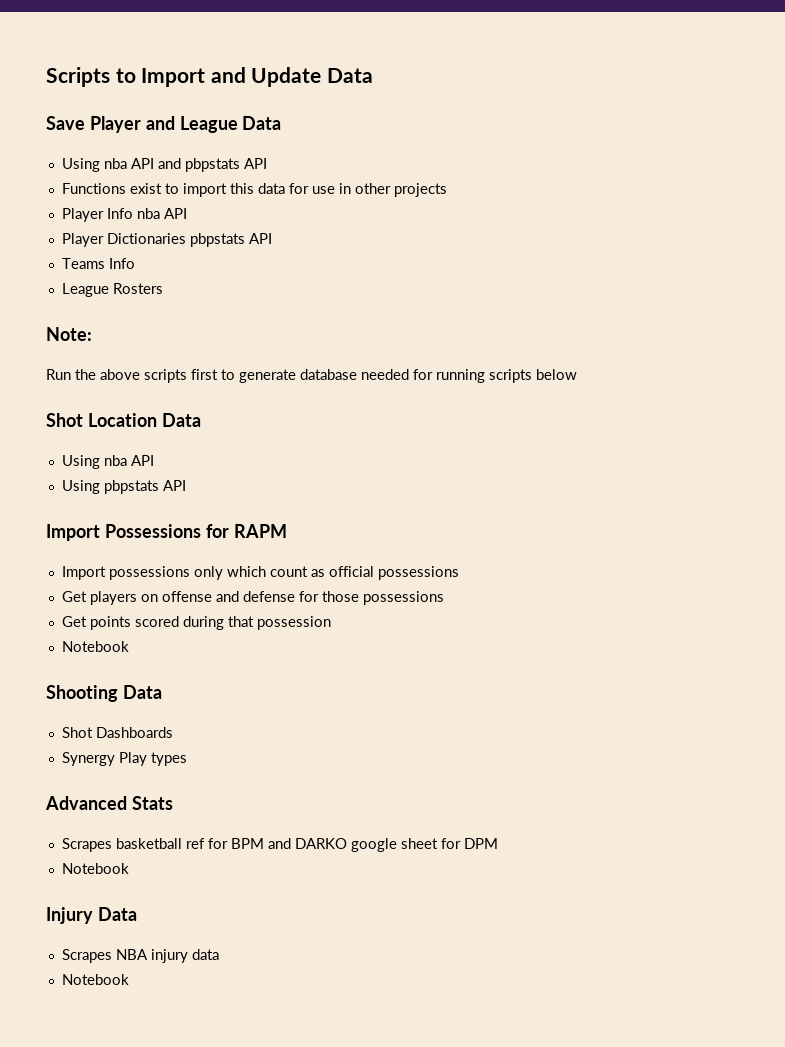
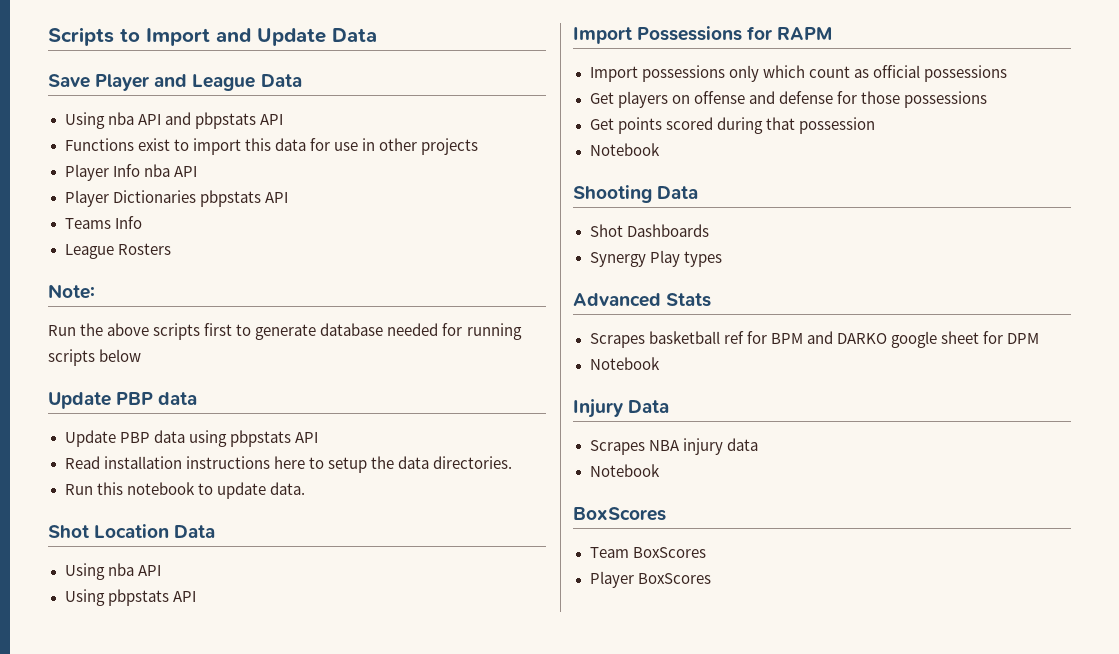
  Run the above scripts first to generate database needed for running scripts below
+ Update PBP data
+ Update PBP data using pbpstats API
+ Read installation instructions here to setup the data directories.
+ Run this notebook to update data.
  Scrapes NBA injury data
  Notebook
+ BoxScores
+ Team BoxScores
+ Player BoxScores

